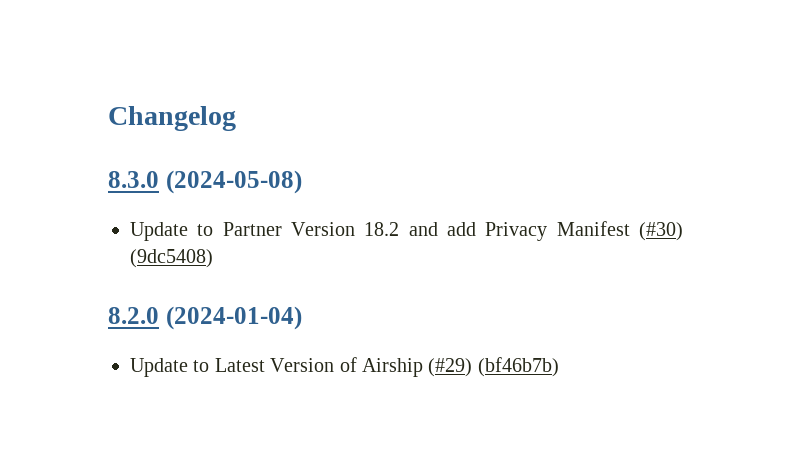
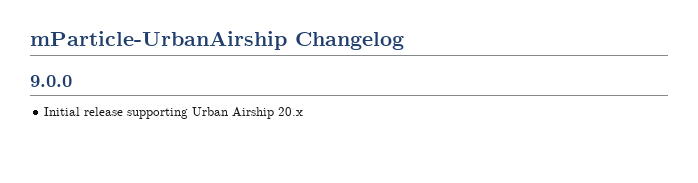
- Changelog
+ mParticle-UrbanAirship Changelog
- 8.3.0 (2024-05-08)
- Update to Partner Version 18.2 and add Privacy Manifest (#30) (9dc5408)
- 8.2.0 (2024-01-04)
- Update to Latest Version of Airship (#29) (bf46b7b)
+ 9.0.0
+ Initial release supporting Urban Airship 20.x

